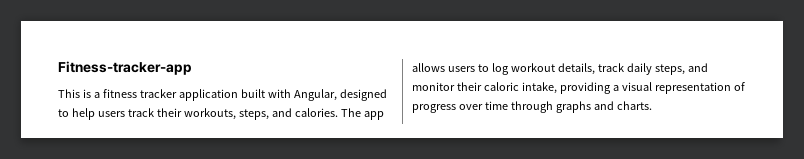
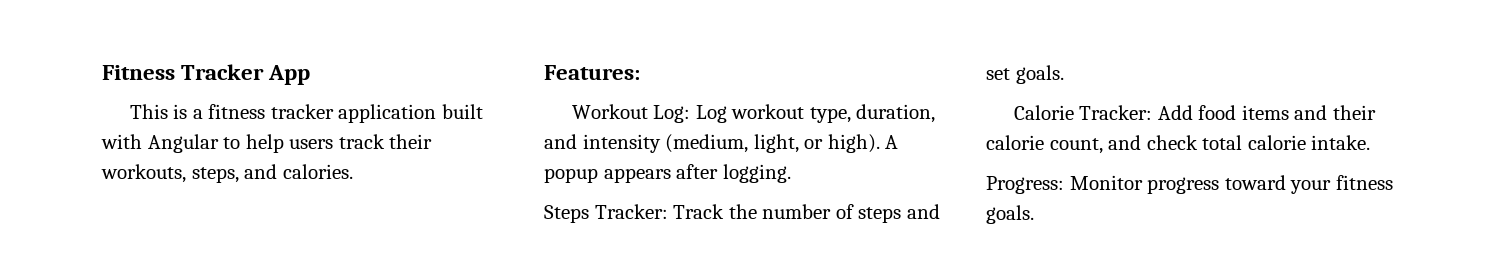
- Fitness-tracker-app
+ Fitness Tracker App
- This is a fitness tracker application built with Angular, designed to help users track their workouts, steps, and calories. The app allows users to log workout details, track daily steps, and monitor their caloric intake, providing a visual representation of progress over time through graphs and charts.
+ This is a fitness tracker application built with Angular to help users track their workouts, steps, and calories.
+ Features:
+ Workout Log: Log workout type, duration, and intensity (medium, light, or high). A popup appears after logging.
+ Steps Tracker: Track the number of steps and set goals.
+ Calorie Tracker: Add food items and their calorie count, and check total calorie intake.
+ Progress: Monitor progress toward your fitness goals.

